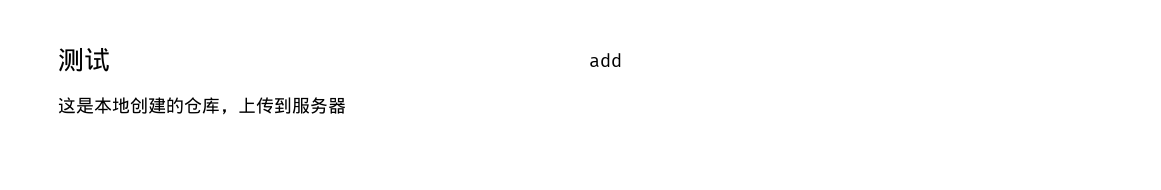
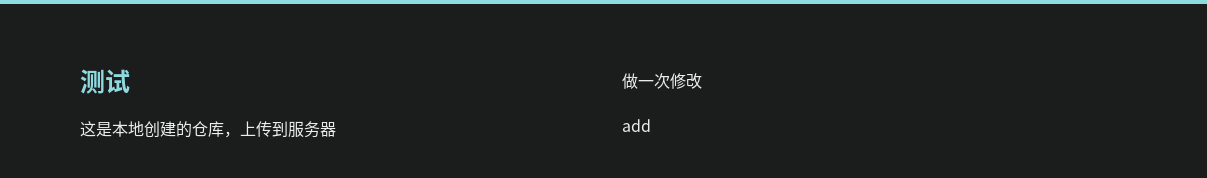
+ 做一次修改

